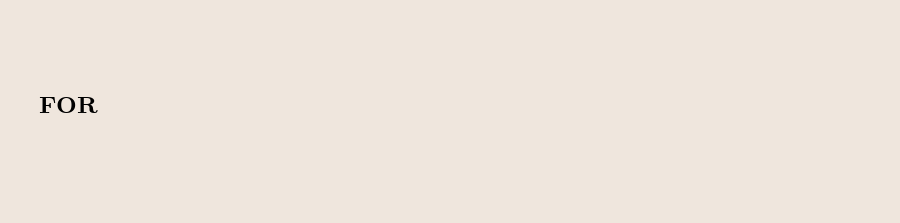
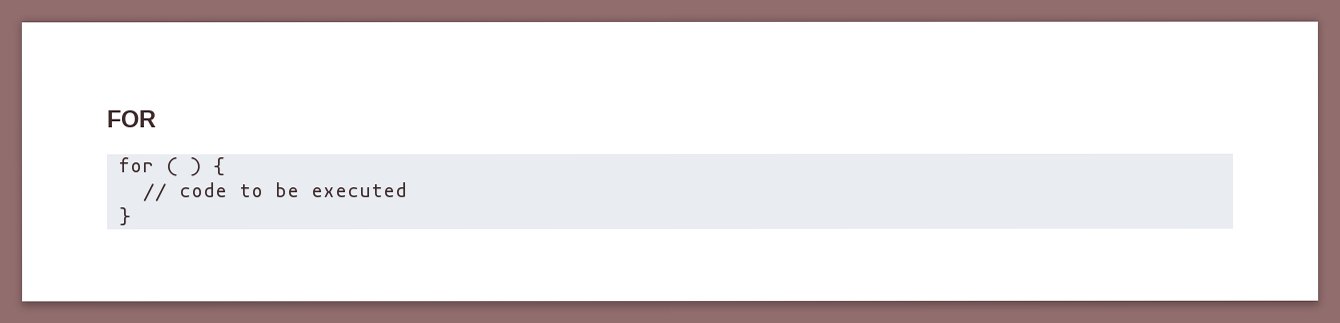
+ for ( ) {
+ // code to be executed
+ }

